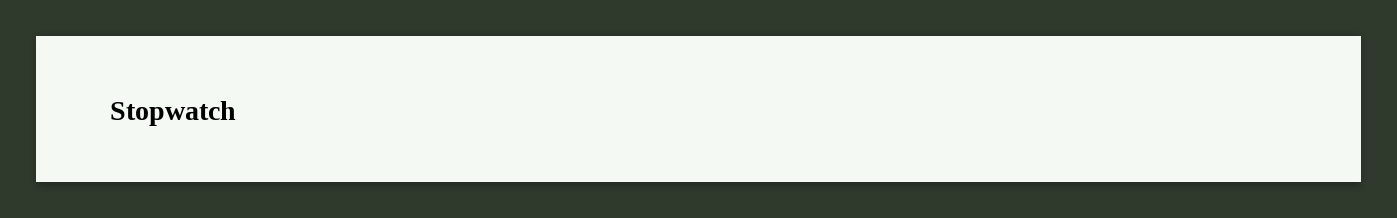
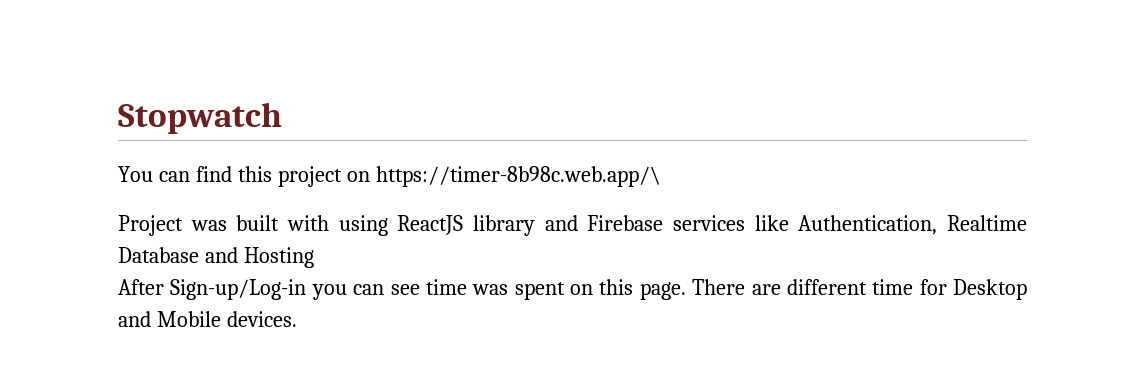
+ You can find this project on https://timer-8b98c.web.app/\
+ Project was built with using ReactJS library and Firebase services like Authentication, Realtime Database and Hosting
+ After Sign-up/Log-in you can see time was spent on this page. There are different time for Desktop and Mobile devices.

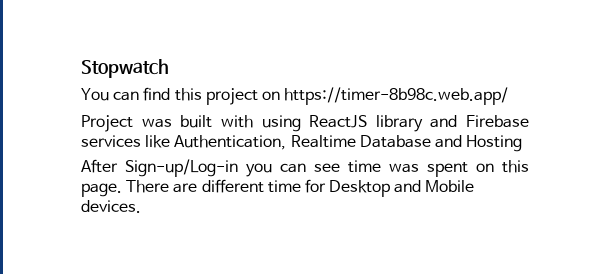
- You can find this project on https://timer-8b98c.web.app/\
+ You can find this project on https://timer-8b98c.web.app/

